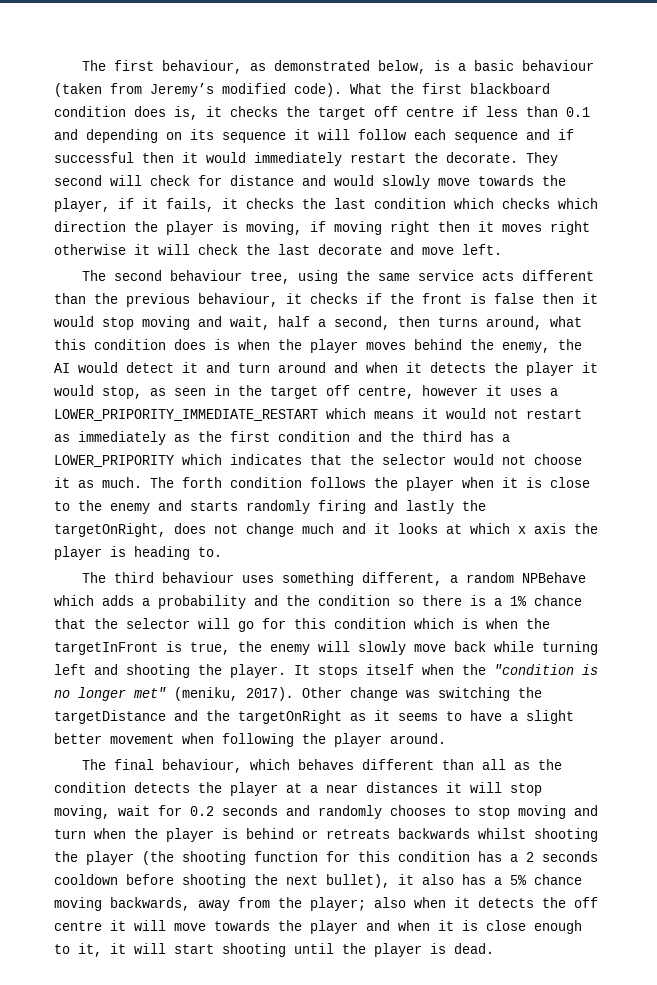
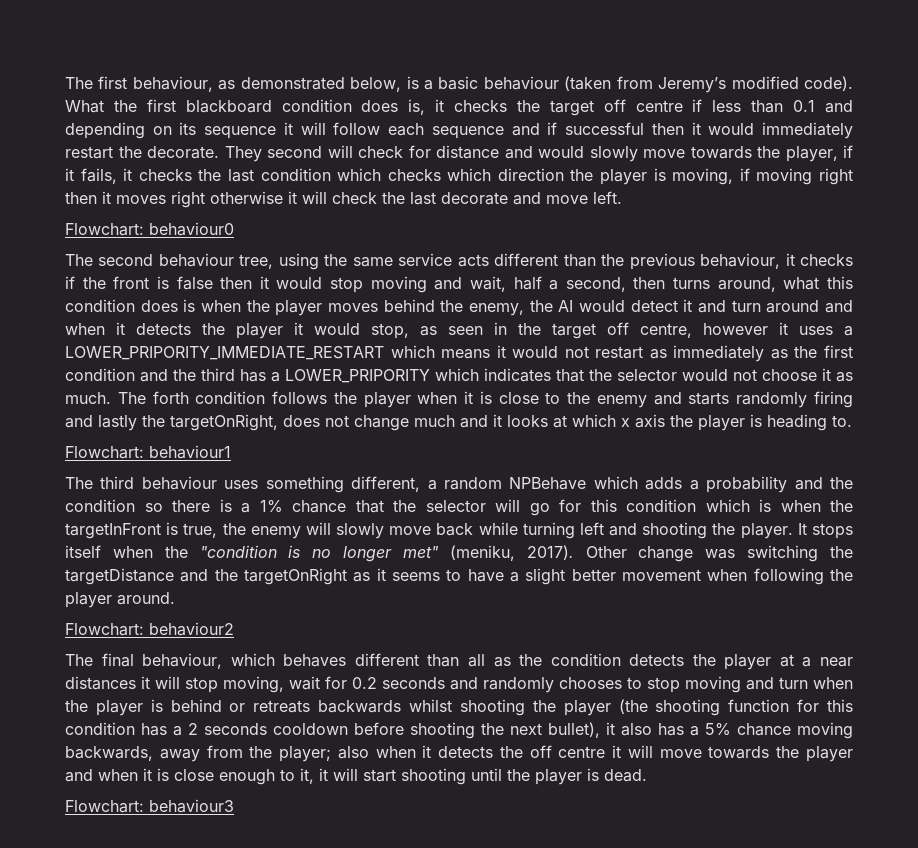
+ Flowchart: behaviour0
+ Flowchart: behaviour1
+ Flowchart: behaviour2
+ Flowchart: behaviour3

